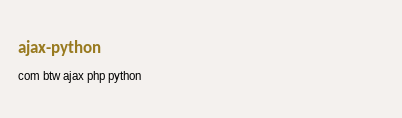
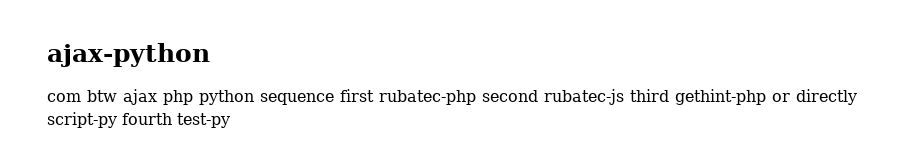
- com btw ajax php python
+ com btw ajax php python sequence first rubatec-php second rubatec-js third gethint-php or directly script-py fourth test-py

